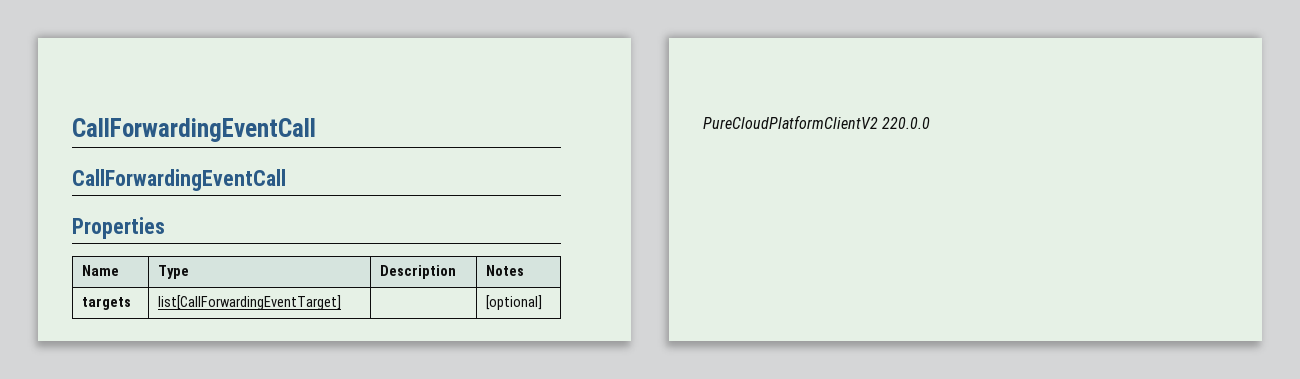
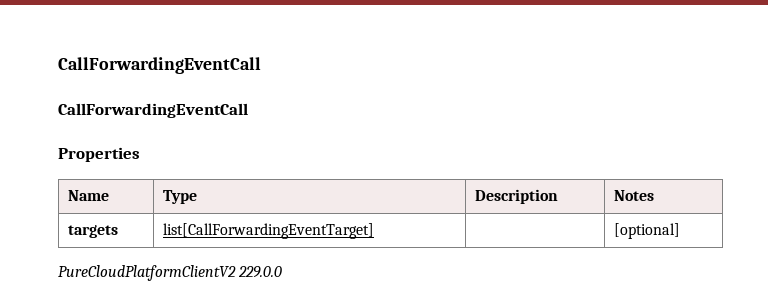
- PureCloudPlatformClientV2 220.0.0
+ PureCloudPlatformClientV2 229.0.0

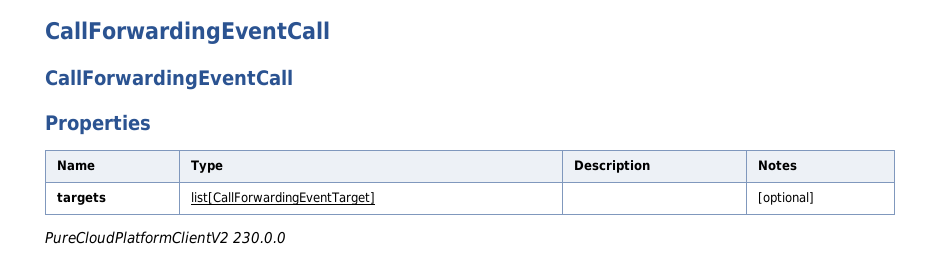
- PureCloudPlatformClientV2 229.0.0
+ PureCloudPlatformClientV2 230.0.0

